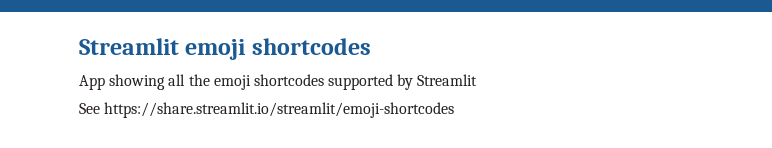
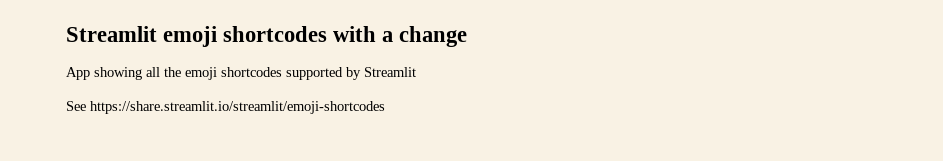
- Streamlit emoji shortcodes
+ Streamlit emoji shortcodes with a change

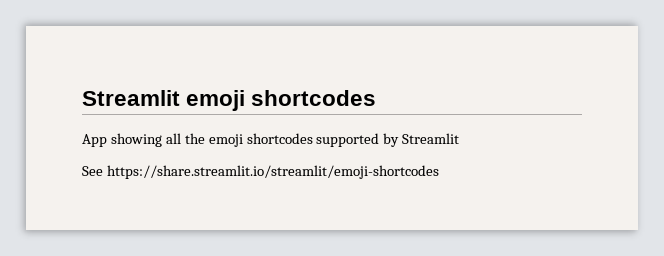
- Streamlit emoji shortcodes with a change
+ Streamlit emoji shortcodes

